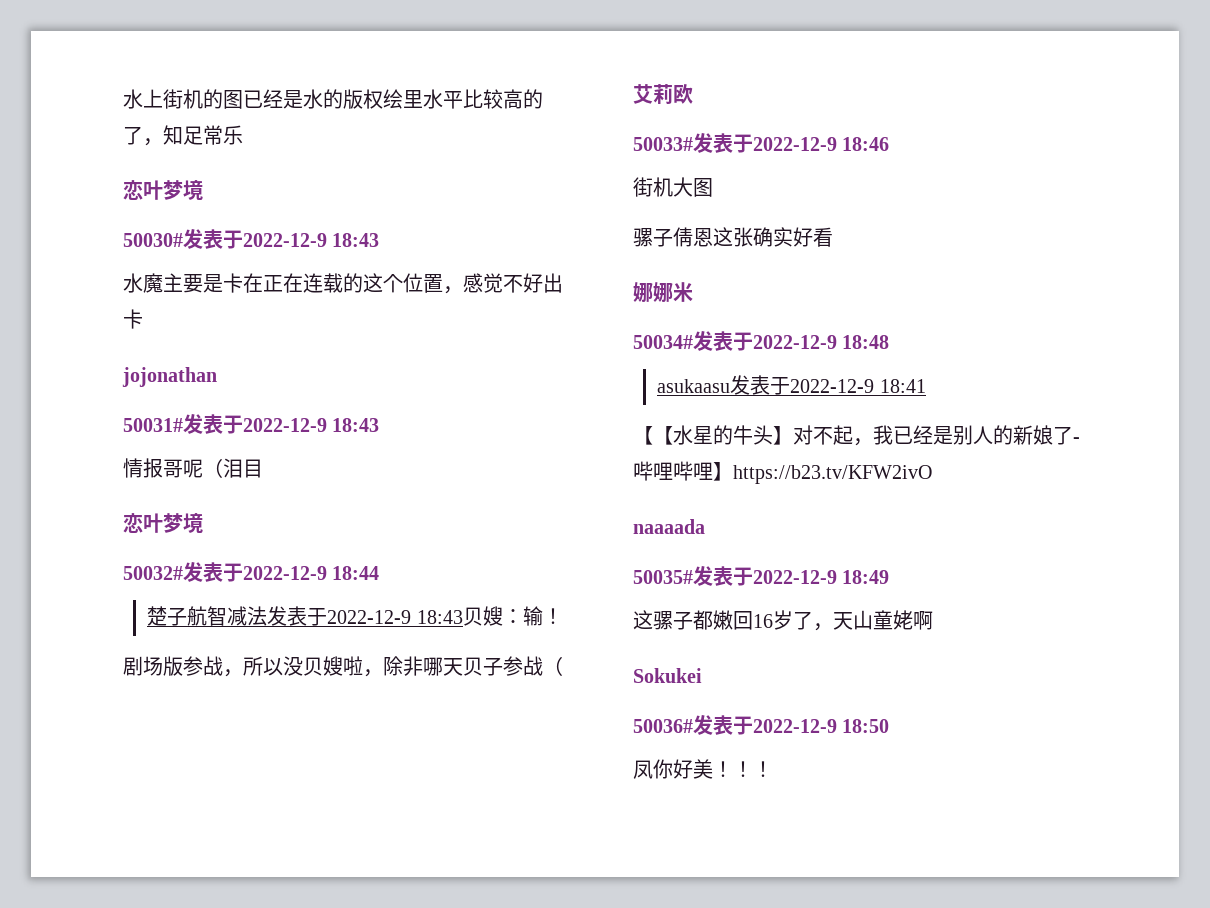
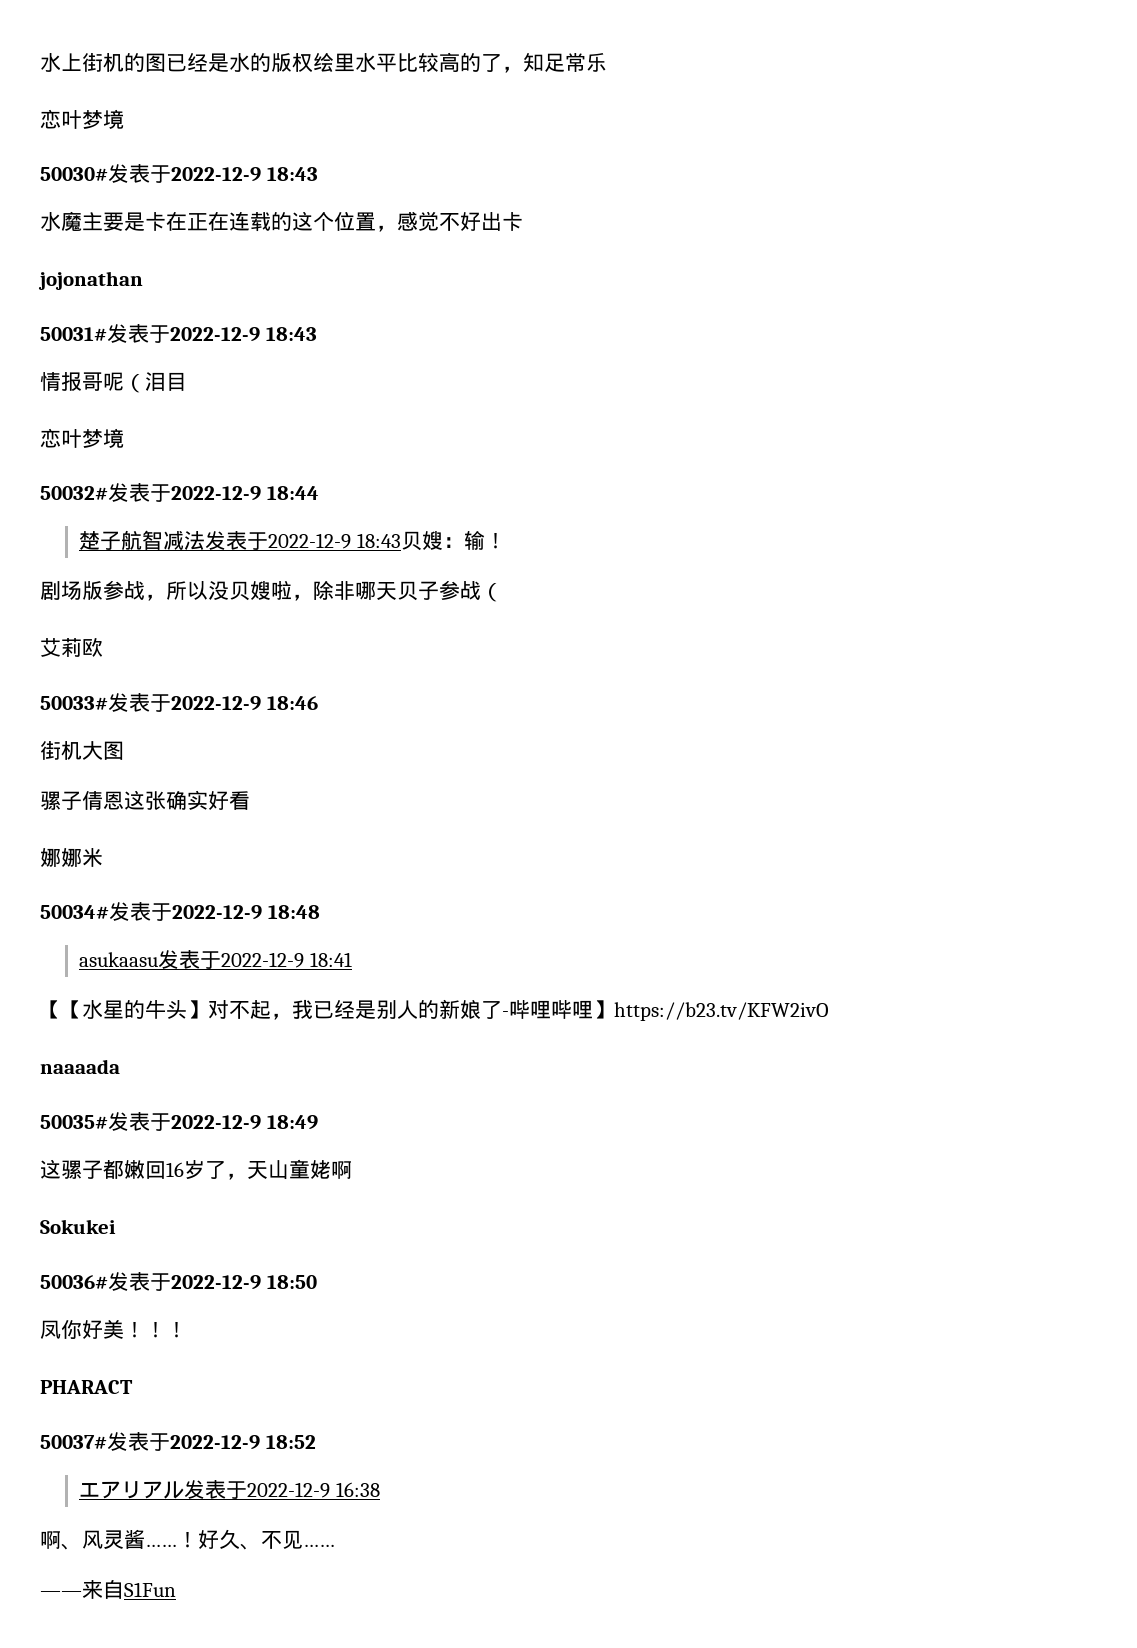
+ PHARACT
+ 50037#发表于2022-12-9 18:52
+ エアリアル发表于2022-12-9 16:38
+ 啊、风灵酱……！好久、不见……
+ ——来自S1Fun

